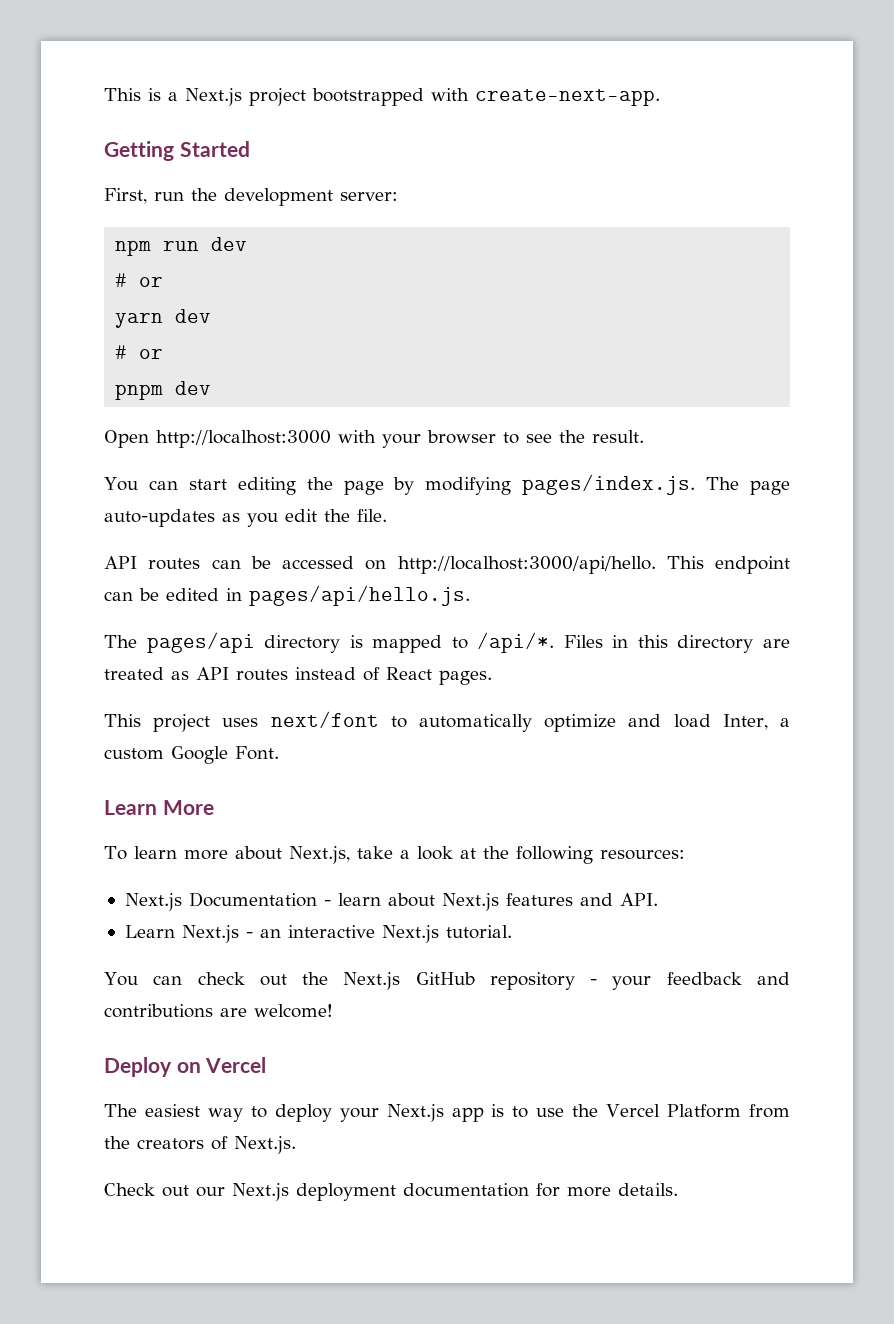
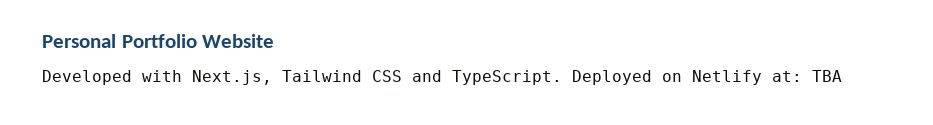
- This is a Next.js project bootstrapped with create-next-app.
- Getting Started
- First, run the development server:
- npm run dev
- # or
- yarn dev
- # or
- pnpm dev
- Open http://localhost:3000 with your browser to see the result.
- You can start editing the page by modifying pages/index.js. The page auto-updates as you edit the file.
- API routes can be accessed on http://localhost:3000/api/hello. This endpoint can be edited in pages/api/hello.js.
- The pages/api directory is mapped to /api/*. Files in this directory are treated as API routes instead of React pages.
- This project uses next/font to automatically optimize and load Inter, a custom Google Font.
- Learn More
- To learn more about Next.js, take a look at the following resources:
- Next.js Documentation - learn about Next.js features and API.
- Learn Next.js - an interactive Next.js tutorial.
- You can check out the Next.js GitHub repository - your feedback and contributions are welcome!
- Deploy on Vercel
- The easiest way to deploy your Next.js app is to use the Vercel Platform from the creators of Next.js.
- Check out our Next.js deployment documentation for more details.
+ Personal Portfolio Website
+ Developed with Next.js, Tailwind CSS and TypeScript. Deployed on Netlify at: TBA

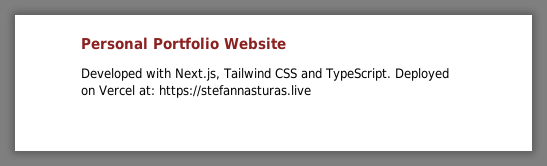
- Deployed on Netlify at: TBA
+ Deployed on Vercel at: https://stefannasturas.live

